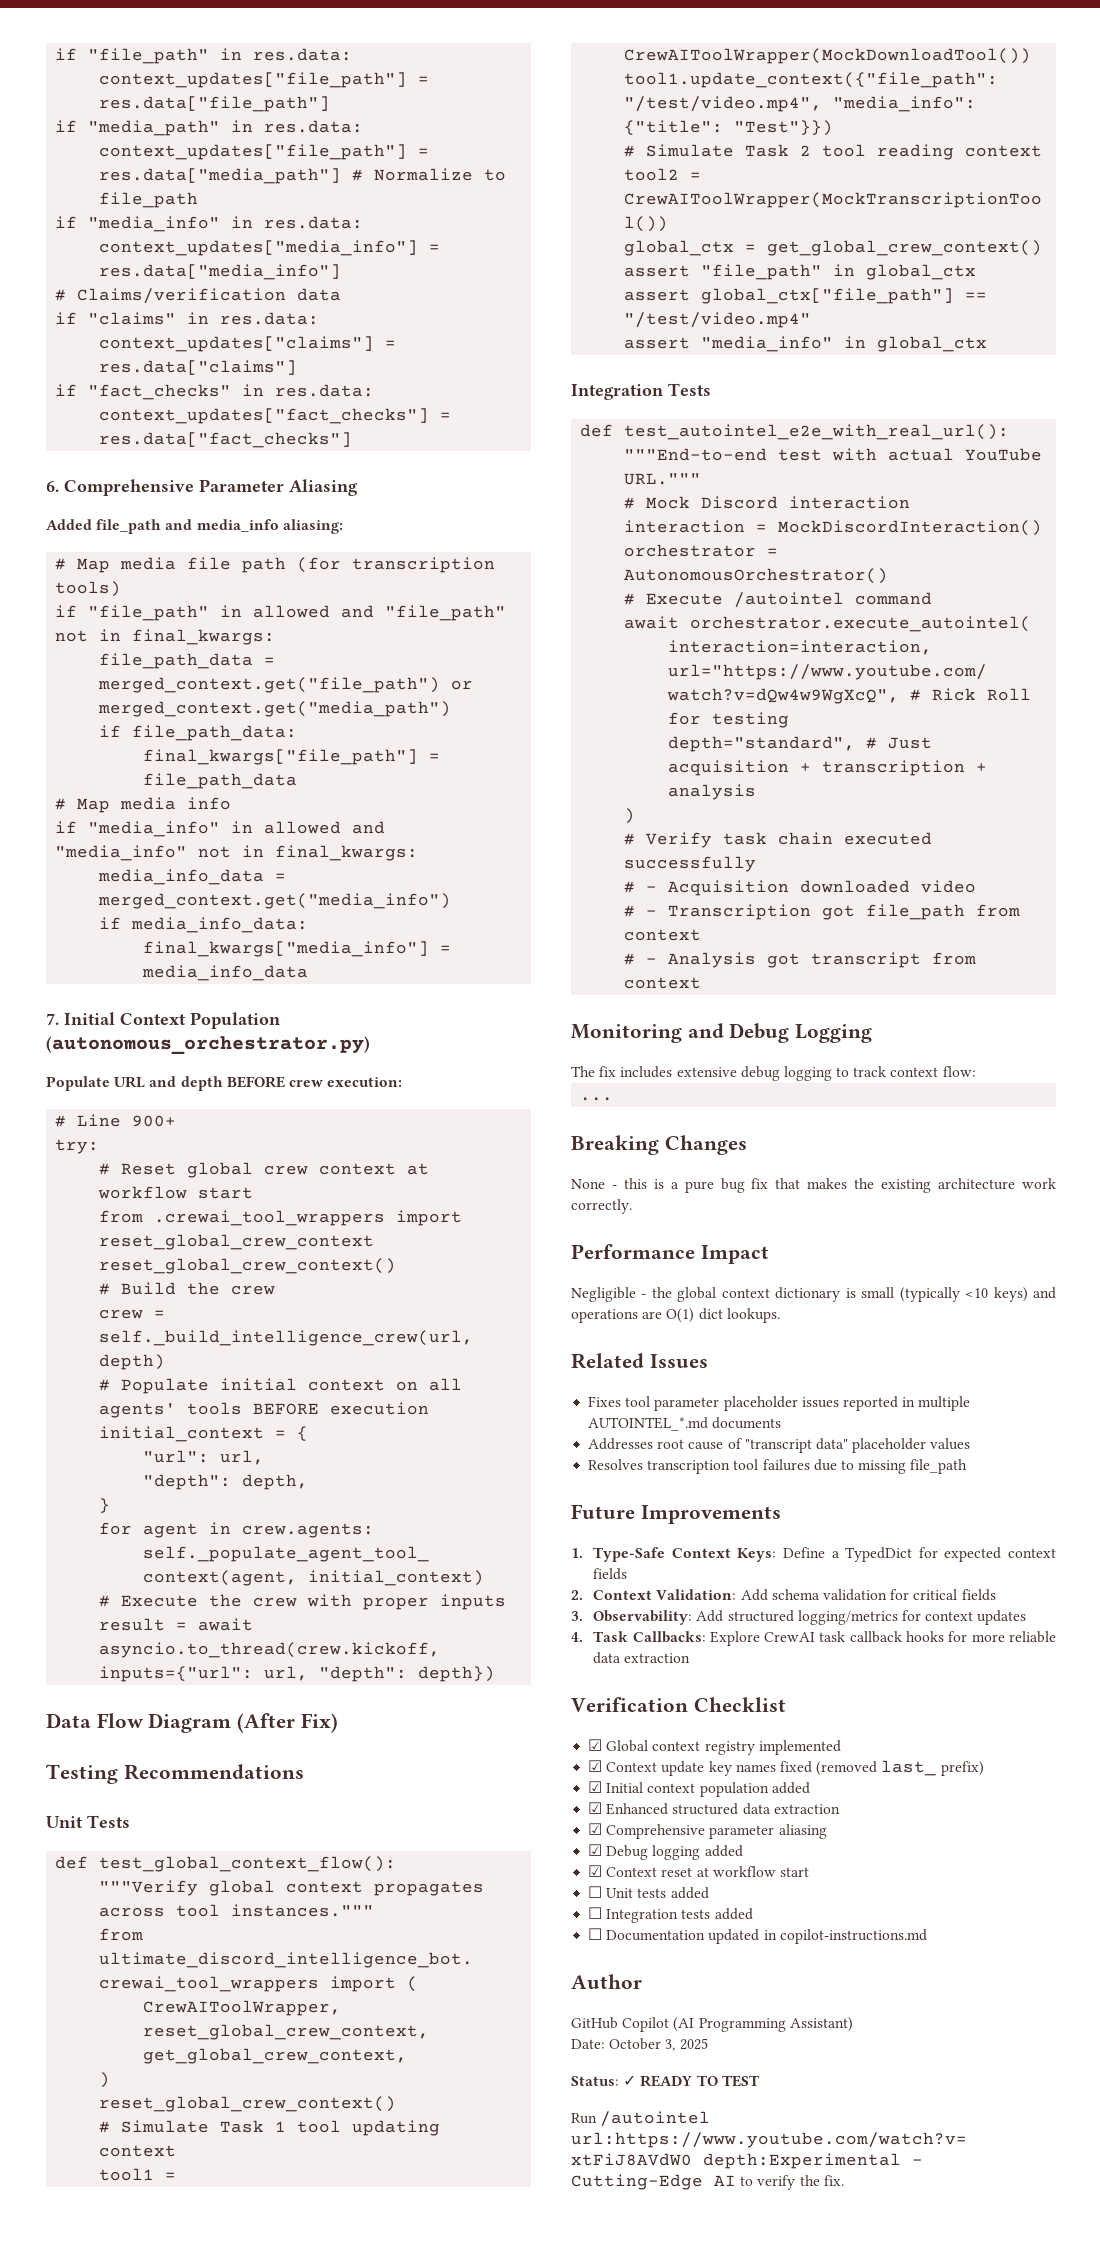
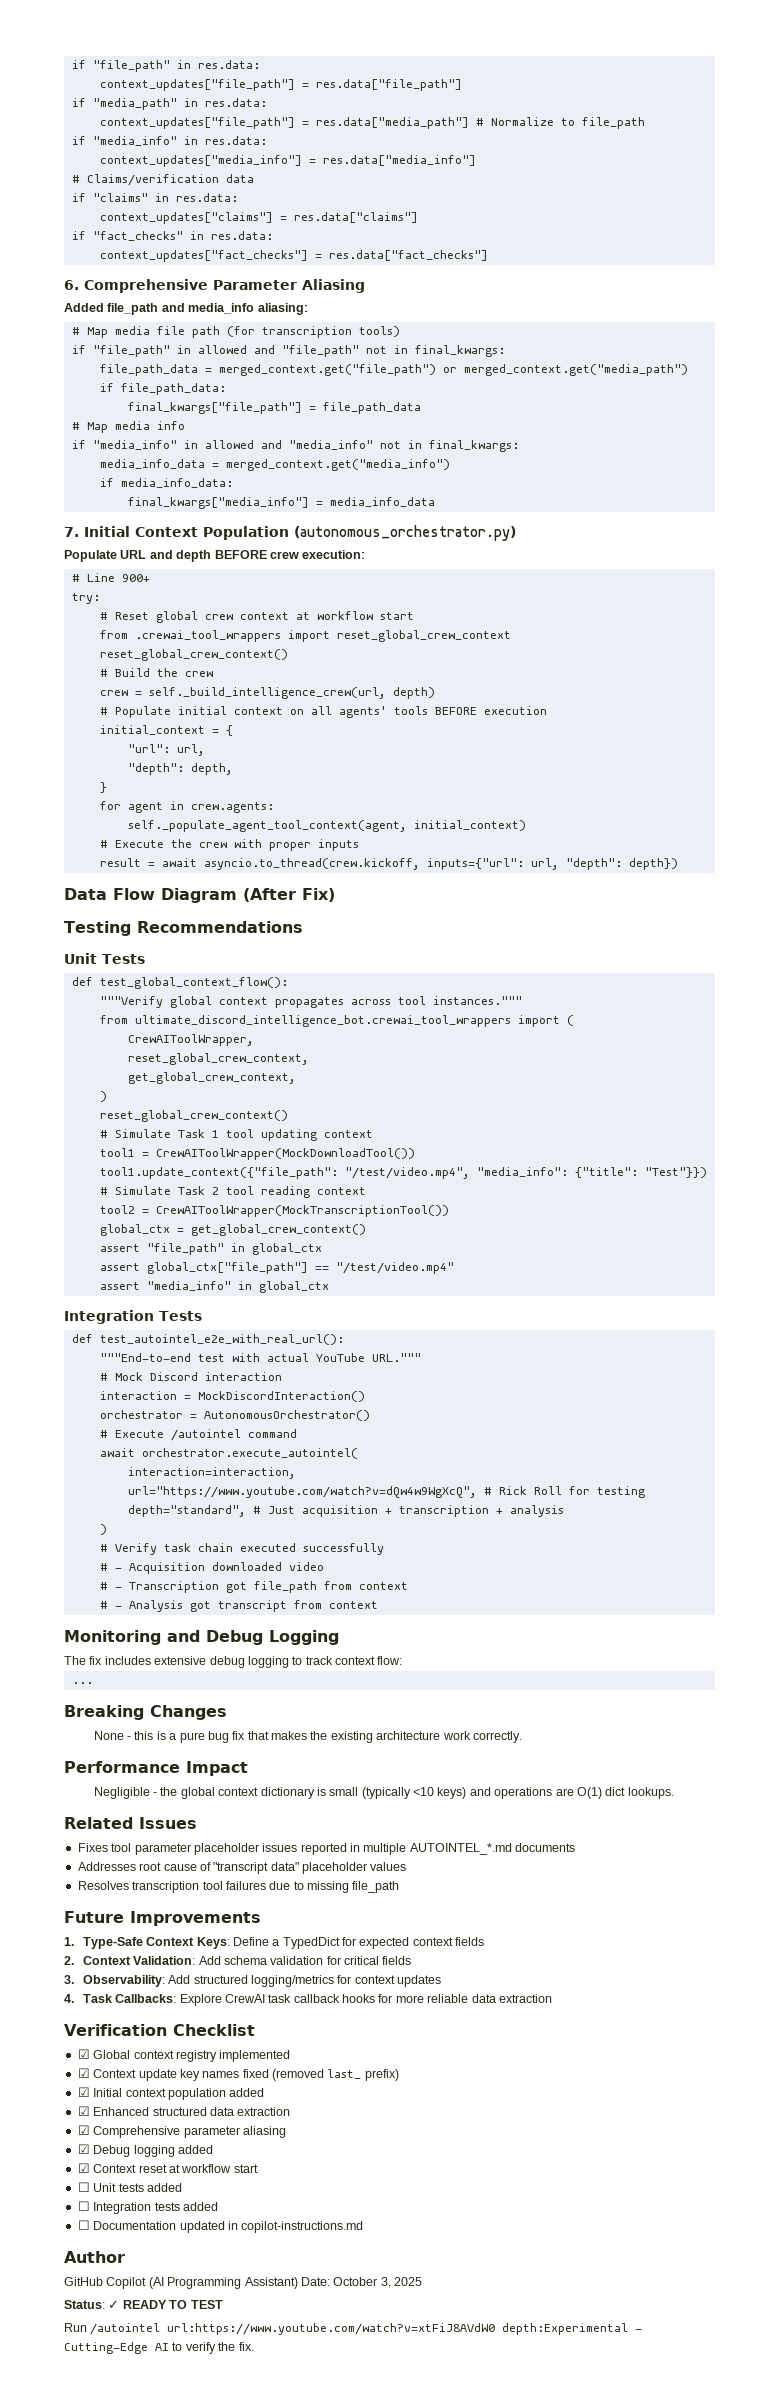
- GitHub Copilot (AI Programming Assistant)
- Date: October 3, 2025
+ GitHub Copilot (AI Programming Assistant) Date: October 3, 2025

